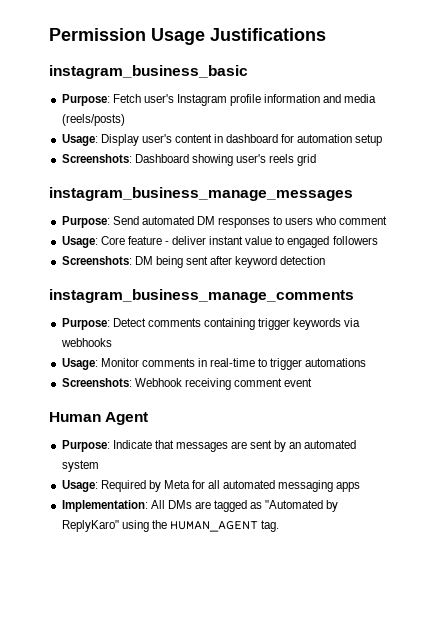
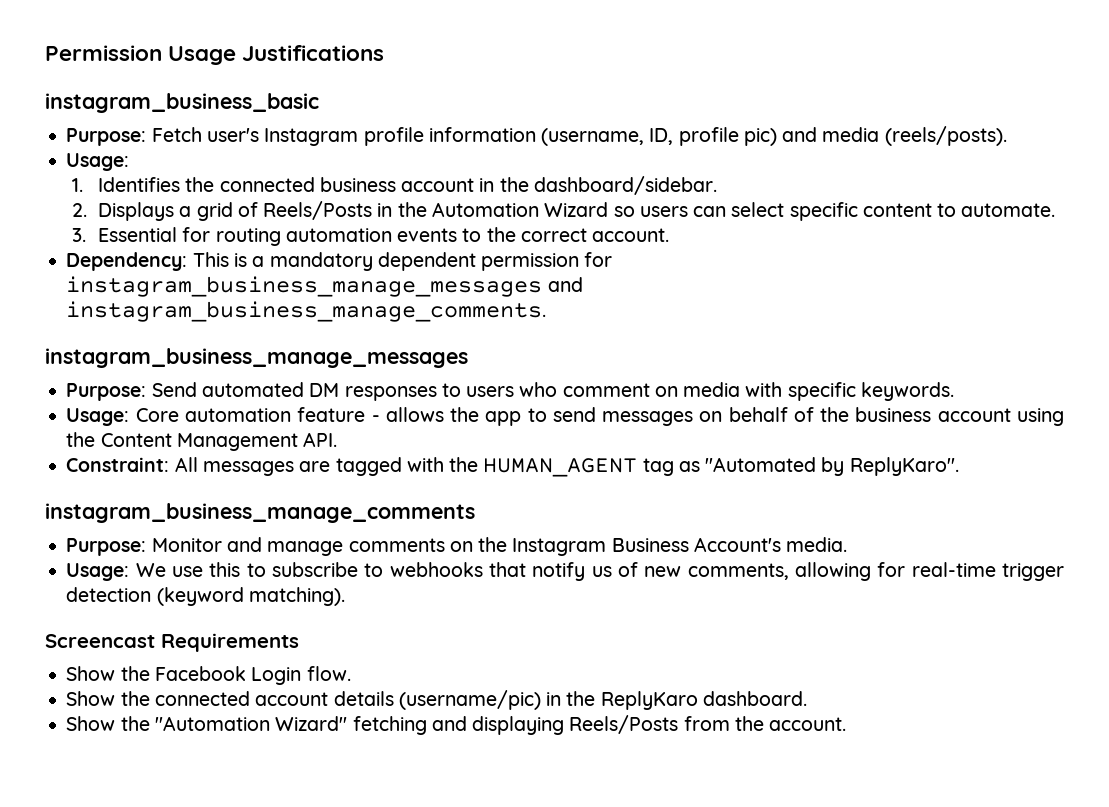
- Purpose: Fetch user's Instagram profile information and media (reels/posts)
- Usage: Display user's content in dashboard for automation setup
- Screenshots: Dashboard showing user's reels grid
+ Purpose: Fetch user's Instagram profile information (username, ID, profile pic) and media (reels/posts).
+ Usage:
+ 1. Identifies the connected business account in the dashboard/sidebar.
+ 2. Displays a grid of Reels/Posts in the Automation Wizard so users can select specific content to automate.
+ 3. Essential for routing automation events to the correct account.
+ Dependency: This is a mandatory dependent permission for instagram_business_manage_messages and instagram_business_manage_comments.
- Purpose: Send automated DM responses to users who comment
+ Purpose: Send automated DM responses to users who comment on media with specific keywords.
- Usage: Core feature - deliver instant value to engaged followers
- Screenshots: DM being sent after keyword detection
+ Usage: Core automation feature - allows the app to send messages on behalf of the business account using the Content Management API.
+ Constraint: All messages are tagged with the HUMAN_AGENT tag as "Automated by ReplyKaro".
  instagram_business_manage_comments
- Purpose: Detect comments containing trigger keywords via webhooks
- Usage: Monitor comments in real-time to trigger automations
- Screenshots: Webhook receiving comment event
- Human Agent
- Purpose: Indicate that messages are sent by an automated system
- Usage: Required by Meta for all automated messaging apps
- Implementation: All DMs are tagged as "Automated by ReplyKaro" using the HUMAN_AGENT tag.
+ Purpose: Monitor and manage comments on the Instagram Business Account's media.
+ Usage: We use this to subscribe to webhooks that notify us of new comments, allowing for real-time trigger detection (keyword matching).
+ Screencast Requirements
+ Show the Facebook Login flow.
+ Show the connected account details (username/pic) in the ReplyKaro dashboard.
+ Show the "Automation Wizard" fetching and displaying Reels/Posts from the account.

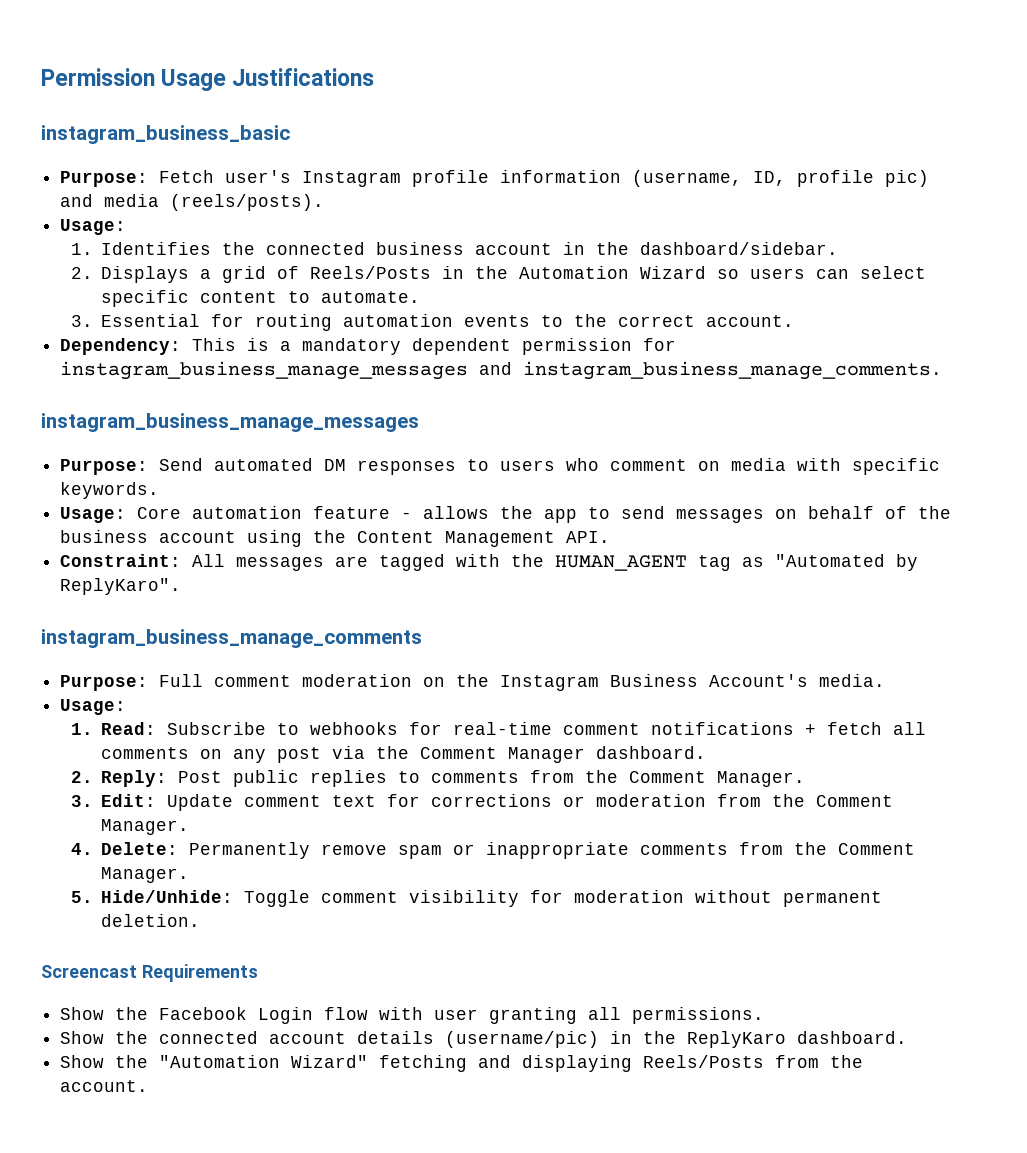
- Purpose: Monitor and manage comments on the Instagram Business Account's media.
- Usage: We use this to subscribe to webhooks that notify us of new comments, allowing for real-time trigger detection (keyword matching).
+ Purpose: Full comment moderation on the Instagram Business Account's media.
+ Usage:
+ 1. Read: Subscribe to webhooks for real-time comment notifications + fetch all comments on any post via the Comment Manager dashboard.
+ 2. Reply: Post public replies to comments from the Comment Manager.
+ 3. Edit: Update comment text for corrections or moderation from the Comment Manager.
+ 4. Delete: Permanently remove spam or inappropriate comments from the Comment Manager.
+ 5. Hide/Unhide: Toggle comment visibility for moderation without permanent deletion.
- Show the Facebook Login flow.
+ Show the Facebook Login flow with user granting all permissions.

